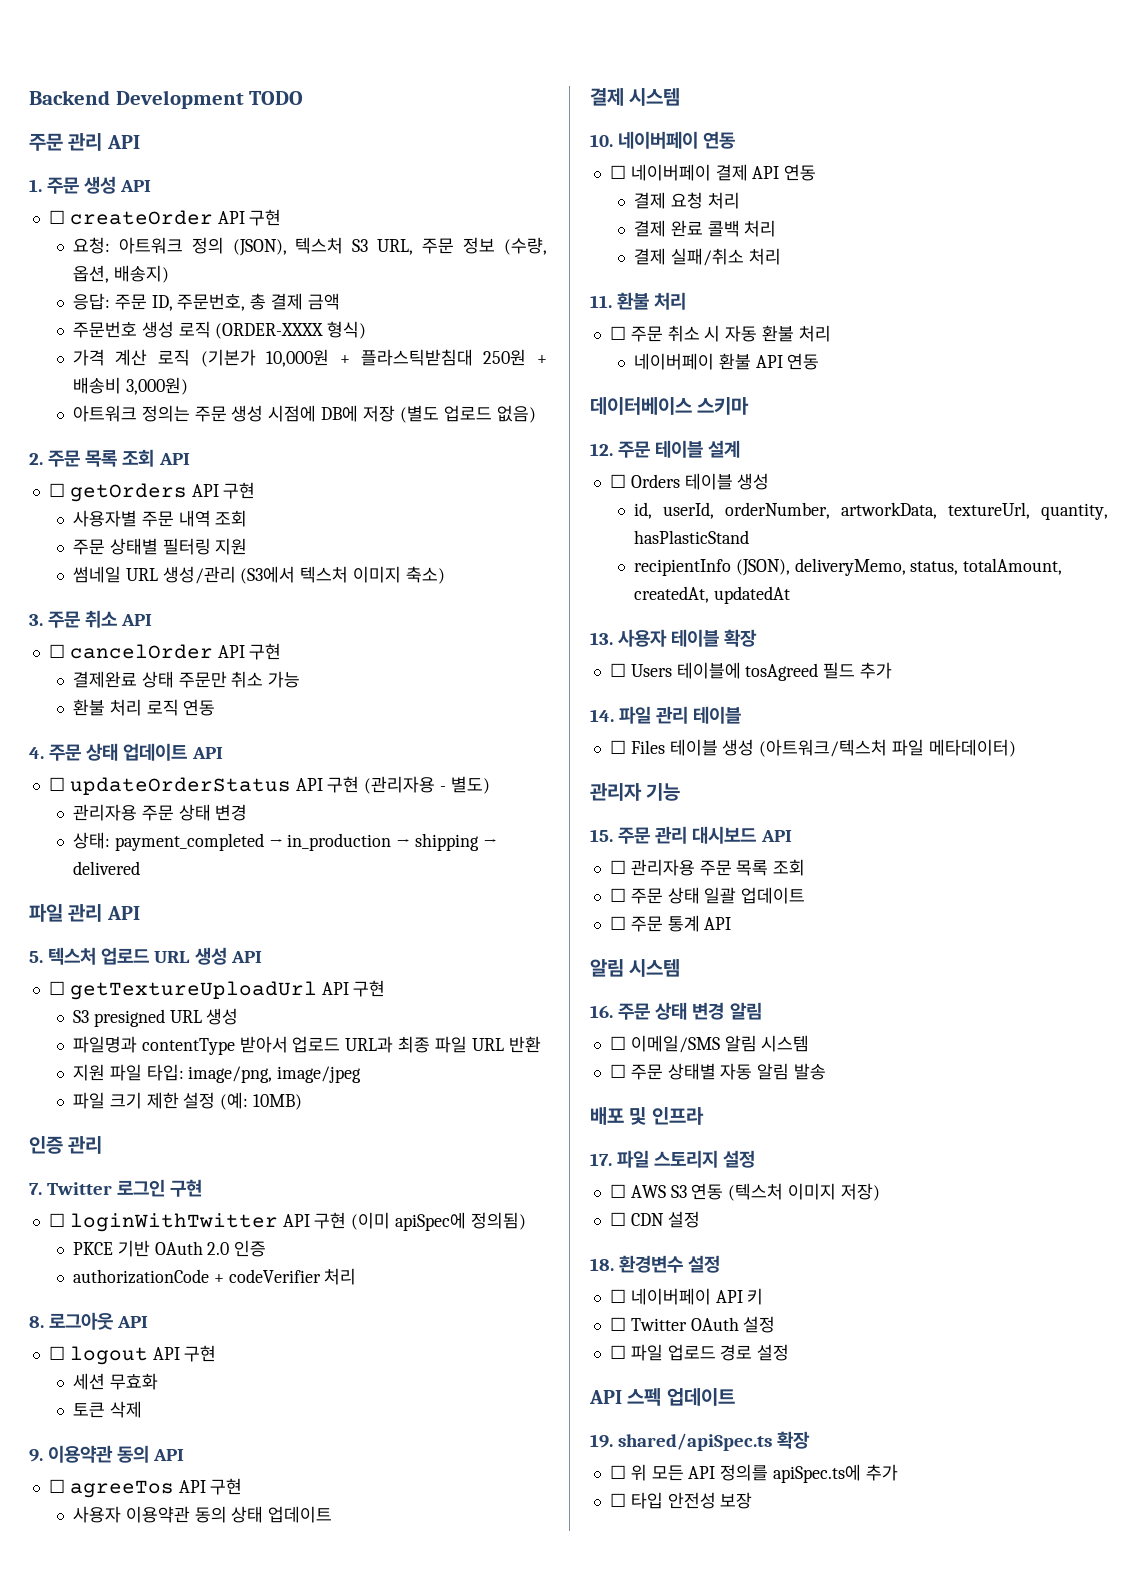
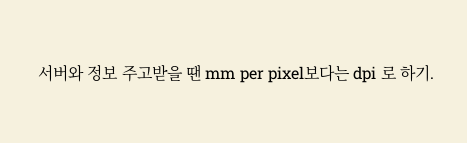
- Backend Development TODO
- 주문 관리 API
- 1. 주문 생성 API
- ☐ createOrder API 구현
- 요청: 아트워크 정의 (JSON), 텍스처 S3 URL, 주문 정보 (수량, 옵션, 배송지)
- 응답: 주문 ID, 주문번호, 총 결제 금액
- 주문번호 생성 로직 (ORDER-XXXX 형식)
- 가격 계산 로직 (기본가 10,000원 + 플라스틱받침대 250원 + 배송비 3,000원)
- 아트워크 정의는 주문 생성 시점에 DB에 저장 (별도 업로드 없음)
- 2. 주문 목록 조회 API
- ☐ getOrders API 구현
- 사용자별 주문 내역 조회
- 주문 상태별 필터링 지원
- 썸네일 URL 생성/관리 (S3에서 텍스처 이미지 축소)
- 3. 주문 취소 API
- ☐ cancelOrder API 구현
- 결제완료 상태 주문만 취소 가능
- 환불 처리 로직 연동
- 4. 주문 상태 업데이트 API
- ☐ updateOrderStatus API 구현 (관리자용 - 별도)
- 관리자용 주문 상태 변경
- 상태: payment_completed → in_production → shipping → delivered
- 파일 관리 API
- 5. 텍스처 업로드 URL 생성 API
- ☐ getTextureUploadUrl API 구현
- S3 presigned URL 생성
- 파일명과 contentType 받아서 업로드 URL과 최종 파일 URL 반환
- 지원 파일 타입: image/png, image/jpeg
- 파일 크기 제한 설정 (예: 10MB)
- 인증 관리
- 7. Twitter 로그인 구현
- ☐ loginWithTwitter API 구현 (이미 apiSpec에 정의됨)
- PKCE 기반 OAuth 2.0 인증
- authorizationCode + codeVerifier 처리
- 8. 로그아웃 API
- ☐ logout API 구현
- 세션 무효화
- 토큰 삭제
- 9. 이용약관 동의 API
- ☐ agreeTos API 구현
- 사용자 이용약관 동의 상태 업데이트
- 결제 시스템
- 10. 네이버페이 연동
- ☐ 네이버페이 결제 API 연동
- 결제 요청 처리
- 결제 완료 콜백 처리
- 결제 실패/취소 처리
- 11. 환불 처리
- ☐ 주문 취소 시 자동 환불 처리
- 네이버페이 환불 API 연동
- 데이터베이스 스키마
- 12. 주문 테이블 설계
- ☐ Orders 테이블 생성
- id, userId, orderNumber, artworkData, textureUrl, quantity, hasPlasticStand
- recipientInfo (JSON), deliveryMemo, status, totalAmount, createdAt, updatedAt
- 13. 사용자 테이블 확장
- ☐ Users 테이블에 tosAgreed 필드 추가
- 14. 파일 관리 테이블
- ☐ Files 테이블 생성 (아트워크/텍스처 파일 메타데이터)
- 관리자 기능
- 15. 주문 관리 대시보드 API
- ☐ 관리자용 주문 목록 조회
- ☐ 주문 상태 일괄 업데이트
- ☐ 주문 통계 API
- 알림 시스템
- 16. 주문 상태 변경 알림
- ☐ 이메일/SMS 알림 시스템
- ☐ 주문 상태별 자동 알림 발송
- 배포 및 인프라
- 17. 파일 스토리지 설정
- ☐ AWS S3 연동 (텍스처 이미지 저장)
- ☐ CDN 설정
- 18. 환경변수 설정
- ☐ 네이버페이 API 키
- ☐ Twitter OAuth 설정
- ☐ 파일 업로드 경로 설정
- API 스펙 업데이트
- 19. shared/apiSpec.ts 확장
- ☐ 위 모든 API 정의를 apiSpec.ts에 추가
- ☐ 타입 안전성 보장
+ 서버와 정보 주고받을 땐 mm per pixel보다는 dpi 로 하기.

